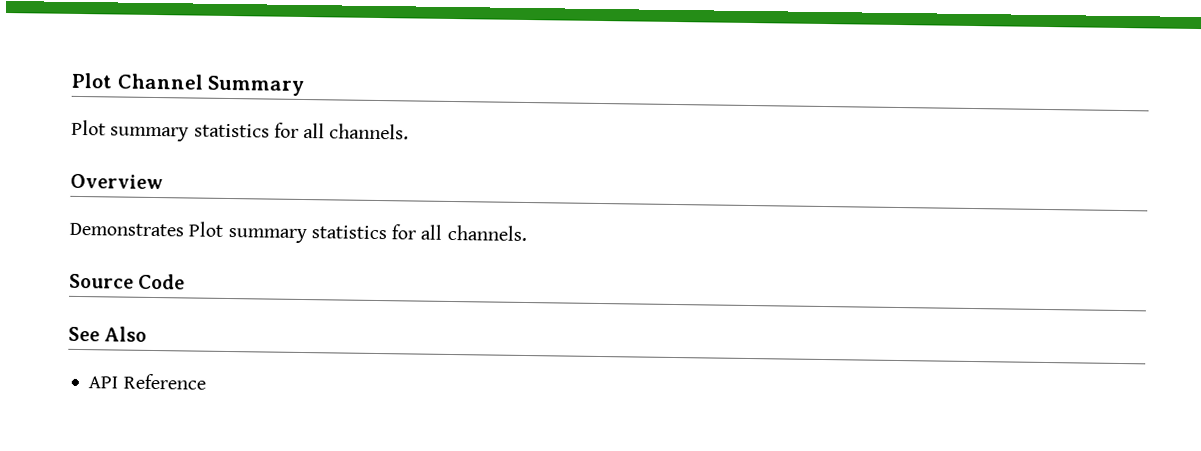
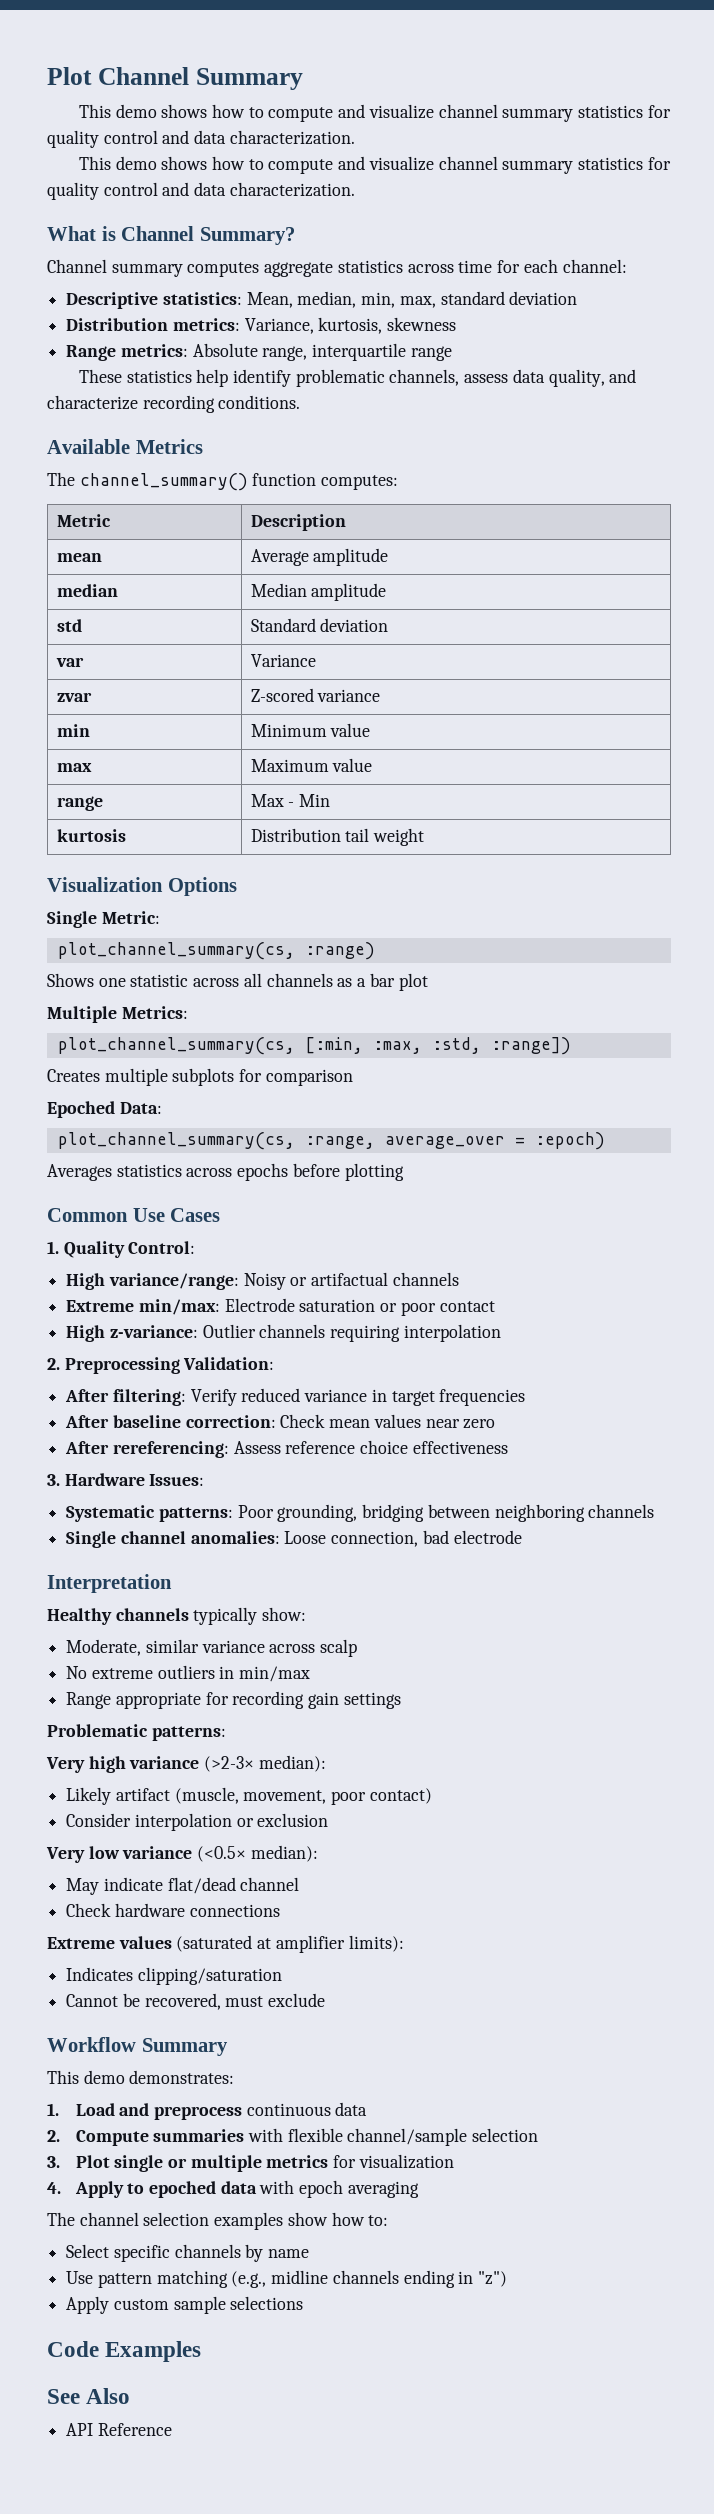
  Plot Channel Summary
- Plot summary statistics for all channels.
- Overview
- Demonstrates Plot summary statistics for all channels.
- Source Code
+ This demo shows how to compute and visualize channel summary statistics for quality control and data characterization.
+ This demo shows how to compute and visualize channel summary statistics for quality control and data characterization.
+ What is Channel Summary?
+ Channel summary computes aggregate statistics across time for each channel:
+ Descriptive statistics: Mean, median, min, max, standard deviation
+ Distribution metrics: Variance, kurtosis, skewness
+ Range metrics: Absolute range, interquartile range
+ These statistics help identify problematic channels, assess data quality, and characterize recording conditions.
+ Available Metrics
+ The channel_summary() function computes:
+ Metric | Description
+ mean | Average amplitude
+ median | Median amplitude
+ std | Standard deviation
+ var | Variance
+ zvar | Z-scored variance
+ min | Minimum value
+ max | Maximum value
+ range | Max - Min
+ kurtosis | Distribution tail weight
+ Visualization Options
+ Single Metric:
+ plot_channel_summary(cs, :range)
+ Shows one statistic across all channels as a bar plot
+ Multiple Metrics:
+ plot_channel_summary(cs, [:min, :max, :std, :range])
+ Creates multiple subplots for comparison
+ Epoched Data:
+ plot_channel_summary(cs, :range, average_over = :epoch)
+ Averages statistics across epochs before plotting
+ Common Use Cases
+ 1. Quality Control:
+ High variance/range: Noisy or artifactual channels
+ Extreme min/max: Electrode saturation or poor contact
+ High z-variance: Outlier channels requiring interpolation
+ 2. Preprocessing Validation:
+ After filtering: Verify reduced variance in target frequencies
+ After baseline correction: Check mean values near zero
+ After rereferencing: Assess reference choice effectiveness
+ 3. Hardware Issues:
+ Systematic patterns: Poor grounding, bridging between neighboring channels
+ Single channel anomalies: Loose connection, bad electrode
+ Interpretation
+ Healthy channels typically show:
+ Moderate, similar variance across scalp
+ No extreme outliers in min/max
+ Range appropriate for recording gain settings
+ Problematic patterns:
+ Very high variance (>2-3× median):
+ Likely artifact (muscle, movement, poor contact)
+ Consider interpolation or exclusion
+ Very low variance (<0.5× median):
+ May indicate flat/dead channel
+ Check hardware connections
+ Extreme values (saturated at amplifier limits):
+ Indicates clipping/saturation
+ Cannot be recovered, must exclude
+ Workflow Summary
+ This demo demonstrates:
+ 1. Load and preprocess continuous data
+ 2. Compute summaries with flexible channel/sample selection
+ 3. Plot single or multiple metrics for visualization
+ 4. Apply to epoched data with epoch averaging
+ The channel selection examples show how to:
+ Select specific channels by name
+ Use pattern matching (e.g., midline channels ending in "z")
+ Apply custom sample selections
+ Code Examples

